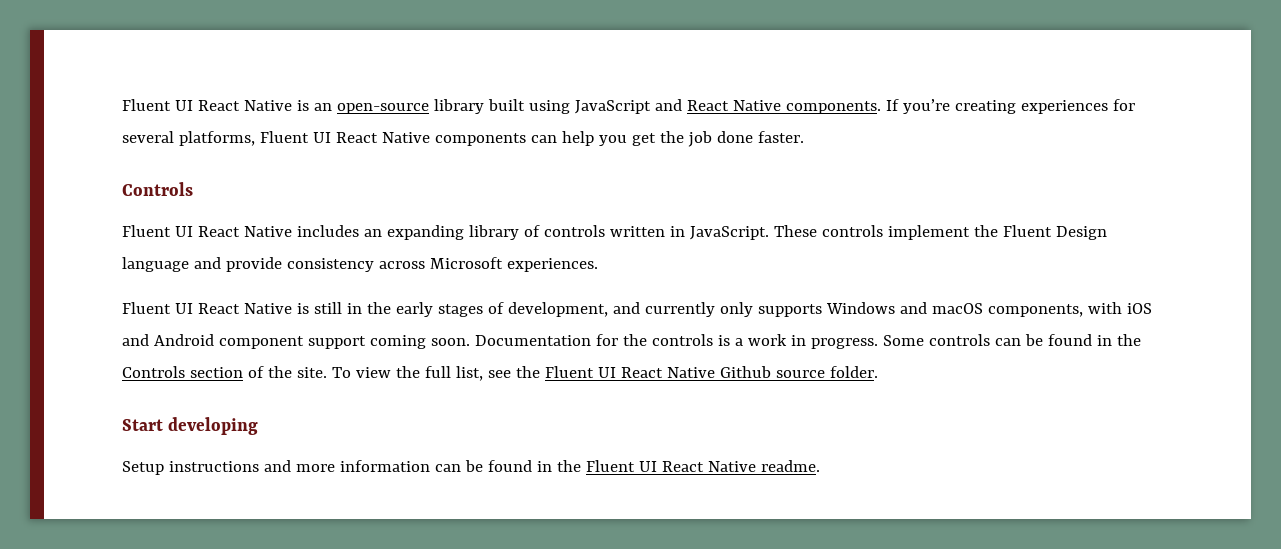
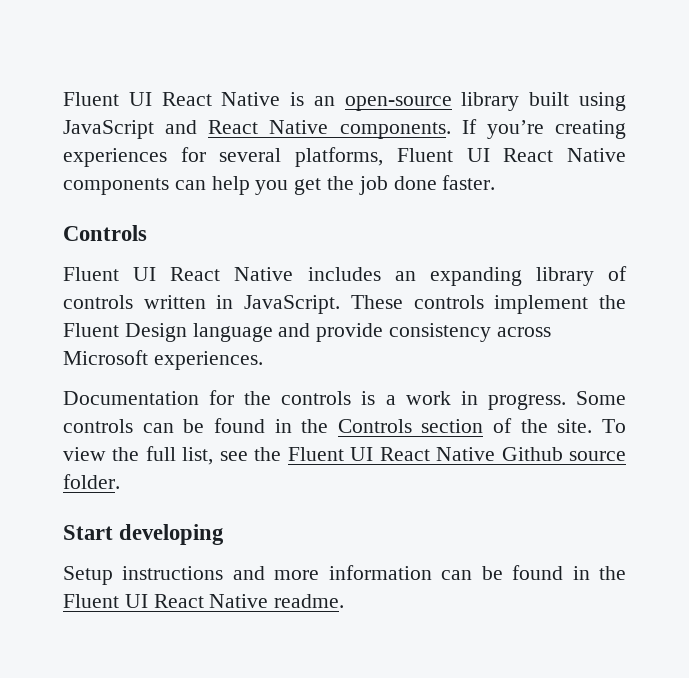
- Fluent UI React Native is still in the early stages of development, and currently only supports Windows and macOS components, with iOS and Android component support coming soon.

